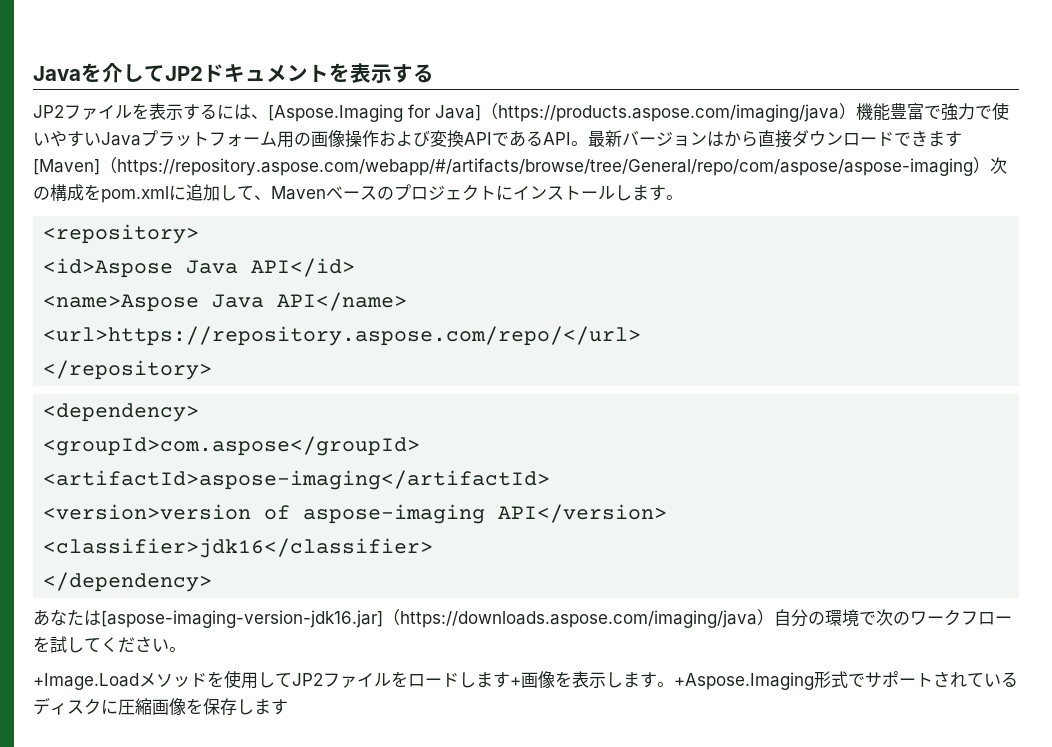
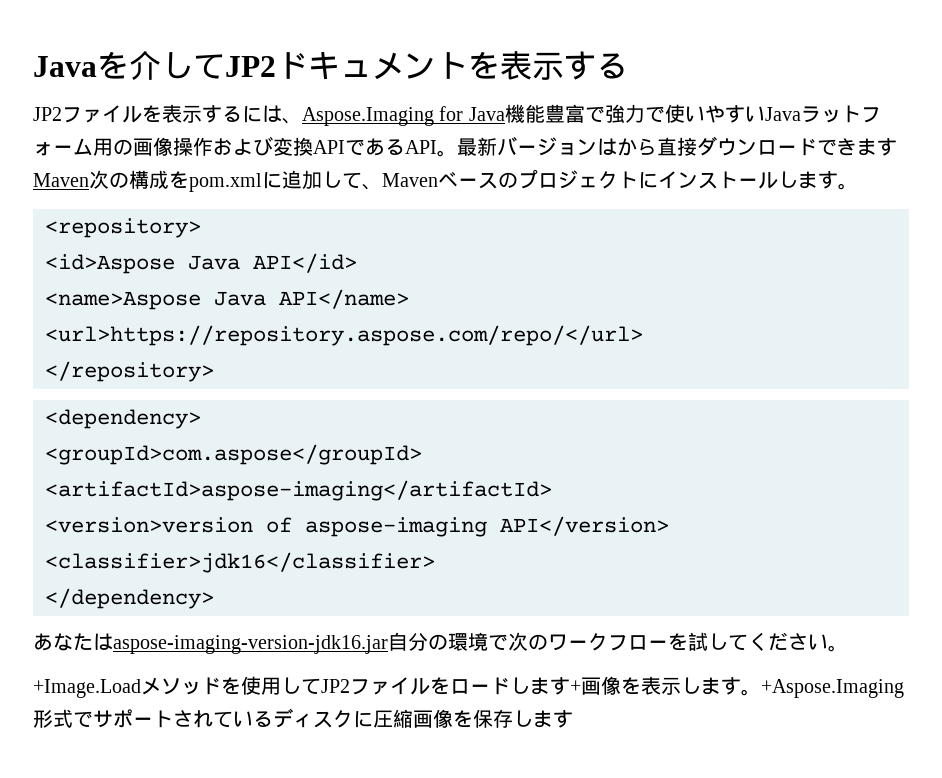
- JP2ファイルを表示するには、[Aspose.Imaging for Java]（https://products.aspose.com/imaging/java）機能豊富で強力で使いやすいJavaプラットフォーム用の画像操作および変換APIであるAPI。
+ JP2ファイルを表示するには、Aspose.Imaging for Java機能豊富で強力で使いやすいJavaラットフォーム用の画像操作および変換APIであるAPI。
- 最新バージョンはから直接ダウンロードできます[Maven]（https://repository.aspose.com/webapp/#/artifacts/browse/tree/General/repo/com/aspose/aspose-imaging）次の構成をpom.xmlに追加して、Mavenベースのプロジェクトにインストールします。
+ 最新バージョンはから直接ダウンロードできますMaven次の構成をpom.xmlに追加して、Mavenベースのプロジェクトにインストールします。
- あなたは[aspose-imaging-version-jdk16.jar]（https://downloads.aspose.com/imaging/java）自分の環境で次のワークフローを試してください。
+ あなたはaspose-imaging-version-jdk16.jar自分の環境で次のワークフローを試してください。

